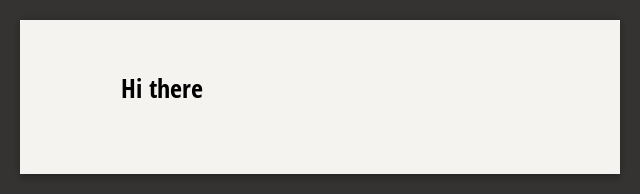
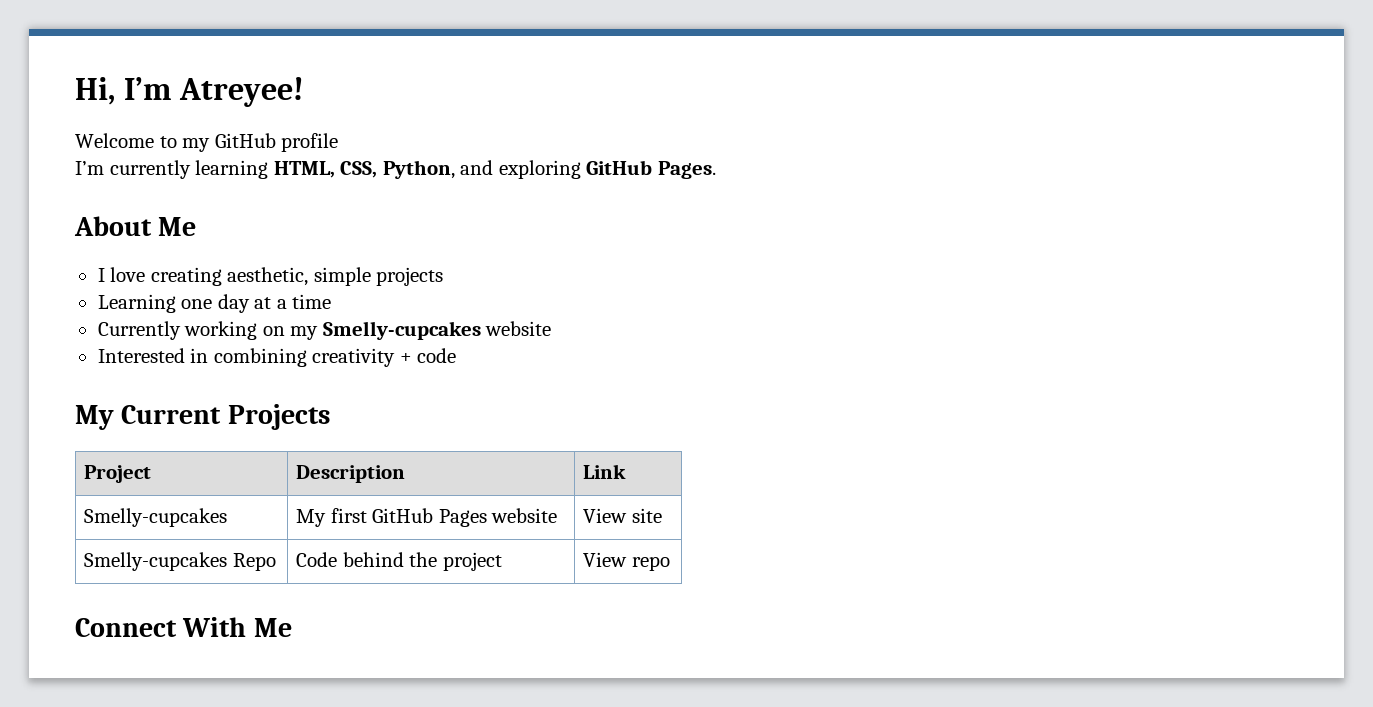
- Hi there
+ Hi, I’m Atreyee!
+ Welcome to my GitHub profile
+ I’m currently learning HTML, CSS, Python, and exploring GitHub Pages.
+ About Me
+ I love creating aesthetic, simple projects
+ Learning one day at a time
+ Currently working on my Smelly-cupcakes website
+ Interested in combining creativity + code
+ My Current Projects
+ Project | Description | Link
+ Smelly-cupcakes | My first GitHub Pages website | View site
+ Smelly-cupcakes Repo | Code behind the project | View repo
+ Connect With Me

